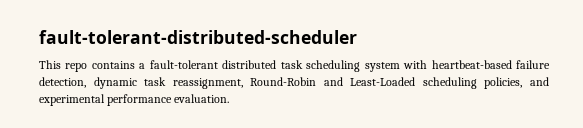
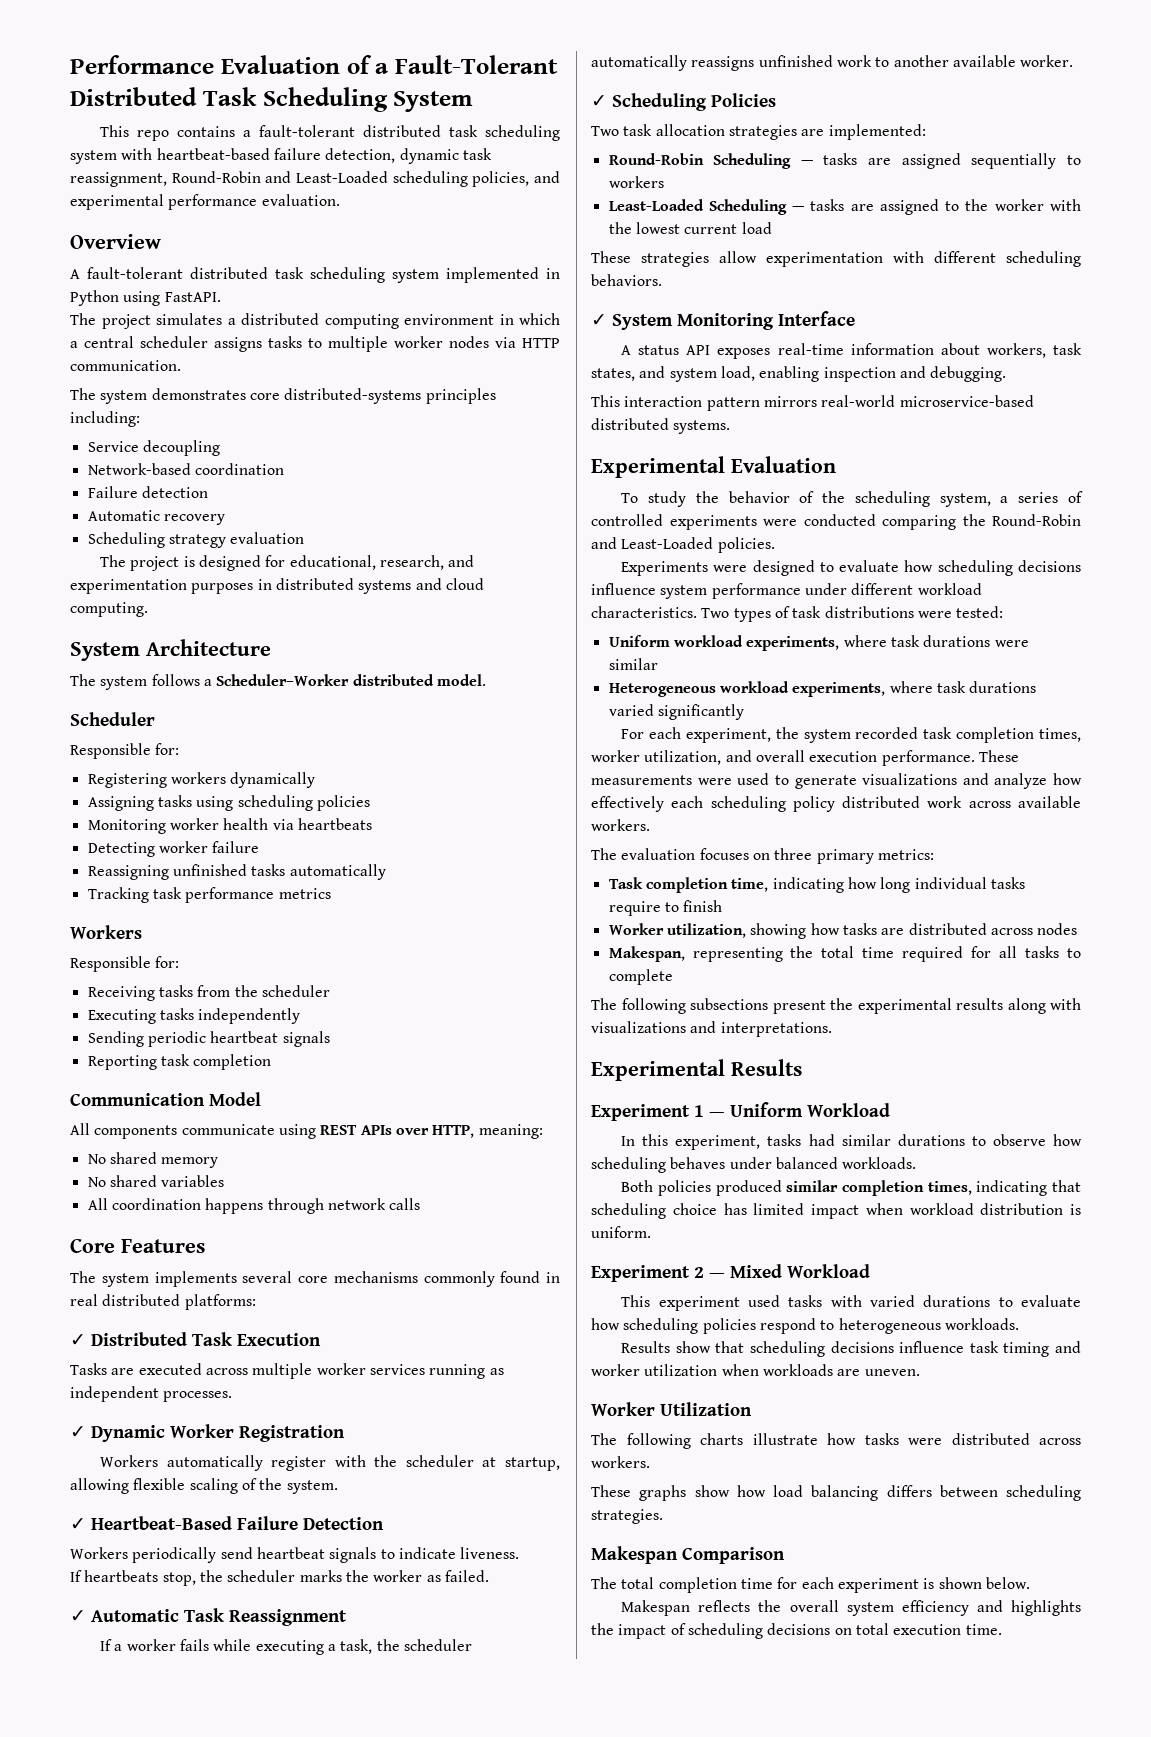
- fault-tolerant-distributed-scheduler
+ Performance Evaluation of a Fault-Tolerant Distributed Task Scheduling System
+ Overview
+ A fault-tolerant distributed task scheduling system implemented in Python using FastAPI.
+ The project simulates a distributed computing environment in which a central scheduler assigns tasks to multiple worker nodes via HTTP communication.
+ The system demonstrates core distributed-systems principles including:
+ Service decoupling
+ Network-based coordination
+ Failure detection
+ Automatic recovery
+ Scheduling strategy evaluation
+ The project is designed for educational, research, and experimentation purposes in distributed systems and cloud computing.
+ System Architecture
+ The system follows a Scheduler–Worker distributed model.
+ Scheduler
+ Responsible for:
+ Registering workers dynamically
+ Assigning tasks using scheduling policies
+ Monitoring worker health via heartbeats
+ Detecting worker failure
+ Reassigning unfinished tasks automatically
+ Tracking task performance metrics
+ Workers
+ Responsible for:
+ Receiving tasks from the scheduler
+ Executing tasks independently
+ Sending periodic heartbeat signals
+ Reporting task completion
+ Communication Model
+ All components communicate using REST APIs over HTTP, meaning:
+ No shared memory
+ No shared variables
+ All coordination happens through network calls
+ Core Features
+ The system implements several core mechanisms commonly found in real distributed platforms:
+ ✓ Distributed Task Execution
+ Tasks are executed across multiple worker services running as independent processes.
+ ✓ Dynamic Worker Registration
+ Workers automatically register with the scheduler at startup, allowing flexible scaling of the system.
+ ✓ Heartbeat-Based Failure Detection
+ Workers periodically send heartbeat signals to indicate liveness.
+ If heartbeats stop, the scheduler marks the worker as failed.
+ ✓ Automatic Task Reassignment
+ If a worker fails while executing a task, the scheduler automatically reassigns unfinished work to another available worker.
+ ✓ Scheduling Policies
+ Two task allocation strategies are implemented:
+ Round-Robin Scheduling — tasks are assigned sequentially to workers
+ Least-Loaded Scheduling — tasks are assigned to the worker with the lowest current load
+ These strategies allow experimentation with different scheduling behaviors.
+ ✓ System Monitoring Interface
+ A status API exposes real-time information about workers, task states, and system load, enabling inspection and debugging.
+ This interaction pattern mirrors real-world microservice-based distributed systems.
+ Experimental Evaluation
+ To study the behavior of the scheduling system, a series of controlled experiments were conducted comparing the Round-Robin and Least-Loaded policies.
+ Experiments were designed to evaluate how scheduling decisions influence system performance under different workload characteristics. Two types of task distributions were tested:
+ Uniform workload experiments, where task durations were similar
+ Heterogeneous workload experiments, where task durations varied significantly
+ For each experiment, the system recorded task completion times, worker utilization, and overall execution performance. These measurements were used to generate visualizations and analyze how effectively each scheduling policy distributed work across available workers.
+ The evaluation focuses on three primary metrics:
+ Task completion time, indicating how long individual tasks require to finish
+ Worker utilization, showing how tasks are distributed across nodes
+ Makespan, representing the total time required for all tasks to complete
+ The following subsections present the experimental results along with visualizations and interpretations.
+ Experimental Results
+ Experiment 1 — Uniform Workload
+ In this experiment, tasks had similar durations to observe how scheduling behaves under balanced workloads.
+ Both policies produced similar completion times, indicating that scheduling choice has limited impact when workload distribution is uniform.
+ Experiment 2 — Mixed Workload
+ This experiment used tasks with varied durations to evaluate how scheduling policies respond to heterogeneous workloads.
+ Results show that scheduling decisions influence task timing and worker utilization when workloads are uneven.
+ Worker Utilization
+ The following charts illustrate how tasks were distributed across workers.
+ These graphs show how load balancing differs between scheduling strategies.
+ Makespan Comparison
+ The total completion time for each experiment is shown below.
+ Makespan reflects the overall system efficiency and highlights the impact of scheduling decisions on total execution time.

